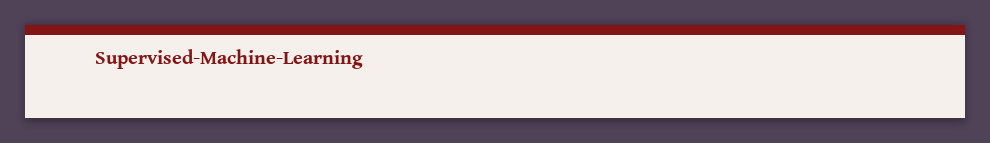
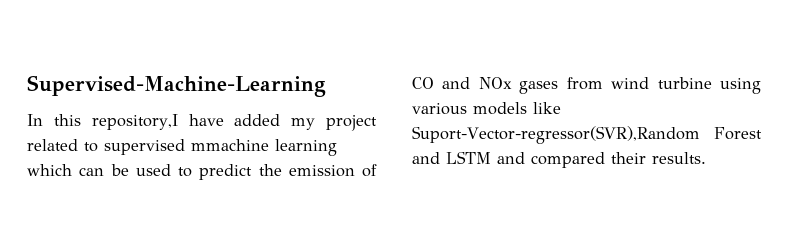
+ In this repository,I have added my project related to supervised mmachine learning which can be used to predict the emission of CO and NOx gases from wind turbine using various models like Suport-Vector-regressor(SVR),Random Forest and LSTM and compared their results.

